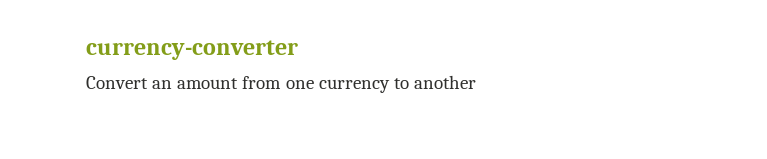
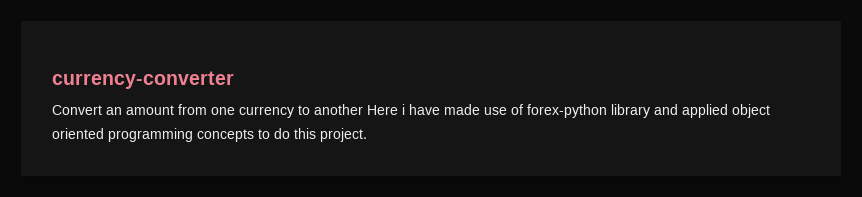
- Convert an amount from one currency to another
+ Convert an amount from one currency to another Here i have made use of forex-python library and applied object oriented programming concepts to do this project.

